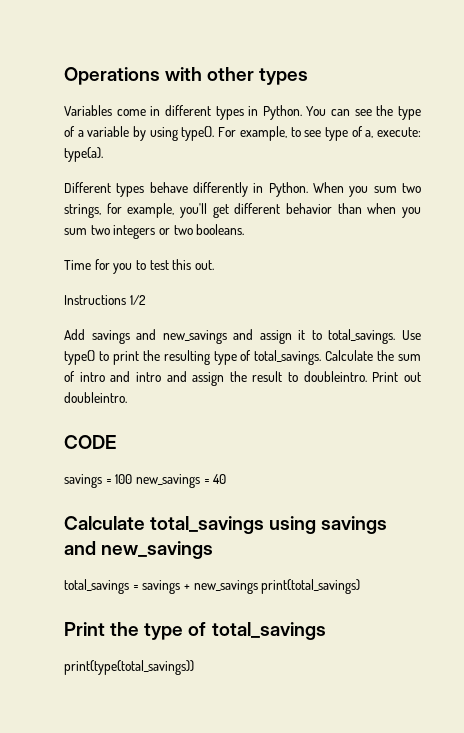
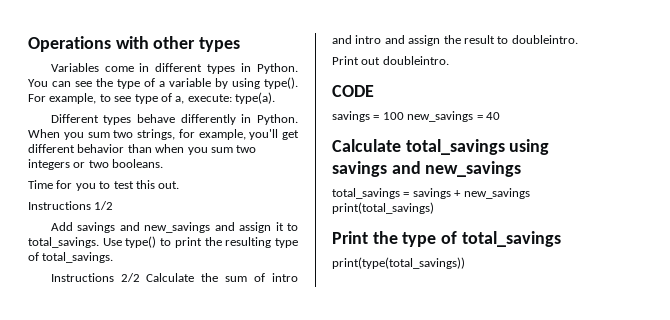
- Use type() to print the resulting type of total_savings. Calculate the sum of intro and intro and assign the result to doubleintro. Print out doubleintro.
+ Use type() to print the resulting type of total_savings.
+ Instructions 2/2 Calculate the sum of intro and intro and assign the result to doubleintro.
+ Print out doubleintro.

